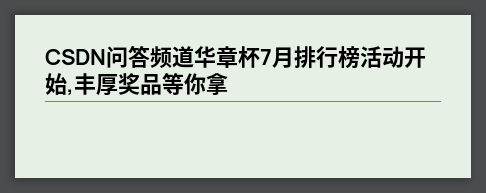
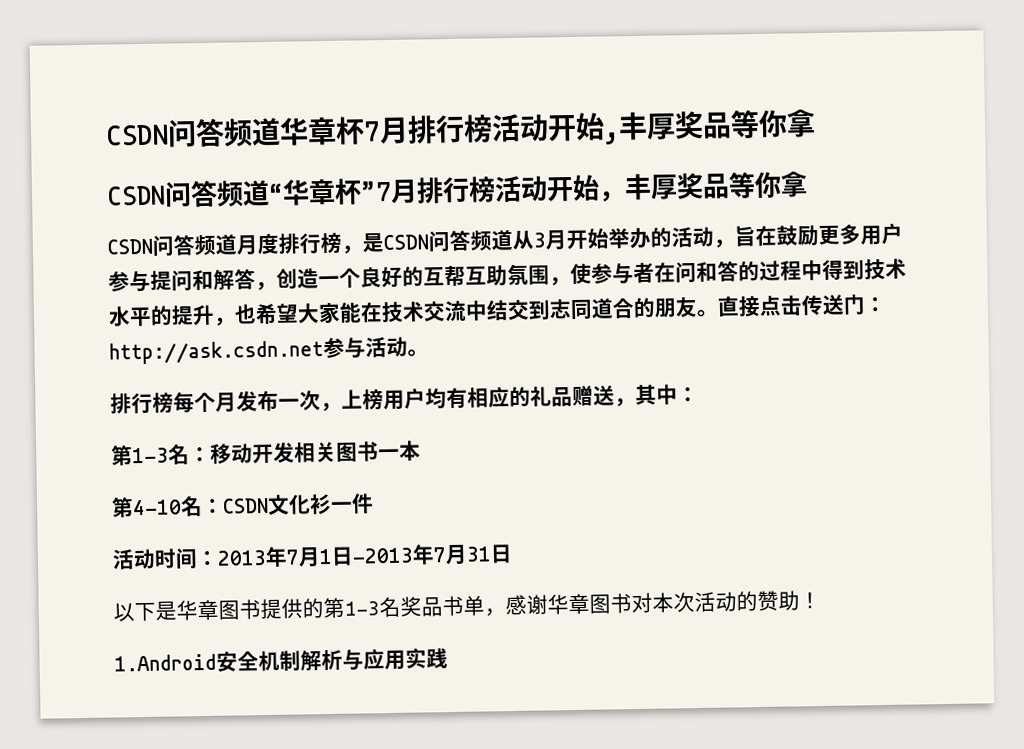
+ CSDN问答频道“华章杯”7月排行榜活动开始，丰厚奖品等你拿
+ CSDN问答频道月度排行榜，是CSDN问答频道从3月开始举办的活动，旨在鼓励更多用户参与提问和解答，创造一个良好的互帮互助氛围，使参与者在问和答的过程中得到技术水平的提升，也希望大家能在技术交流中结交到志同道合的朋友。直接点击传送门：http://ask.csdn.net参与活动。
+ 排行榜每个月发布一次，上榜用户均有相应的礼品赠送，其中：
+ 第1-3名：移动开发相关图书一本
+ 第4-10名：CSDN文化衫一件
+ 活动时间：2013年7月1日-2013年7月31日
+ 以下是华章图书提供的第1-3名奖品书单，感谢华章图书对本次活动的赞助！
+ 1.Android安全机制解析与应用实践

